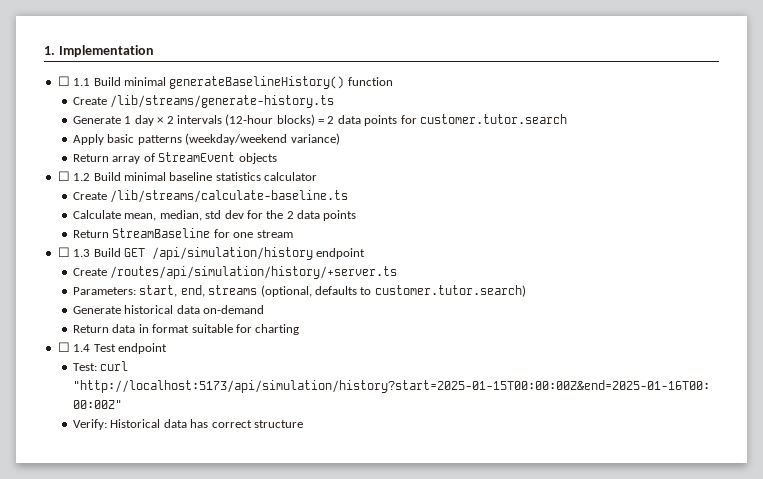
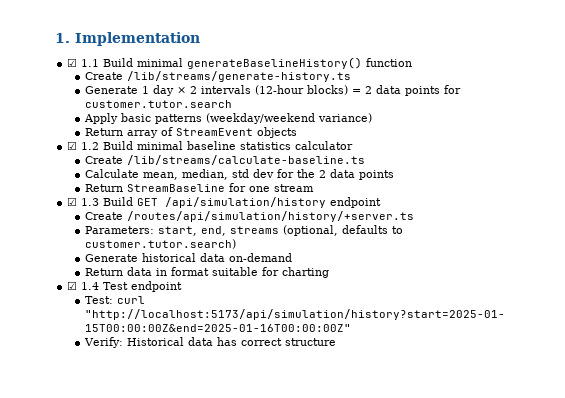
- ☐ 1.1 Build minimal generateBaselineHistory() function
+ ☑ 1.1 Build minimal generateBaselineHistory() function
- ☐ 1.2 Build minimal baseline statistics calculator
+ ☑ 1.2 Build minimal baseline statistics calculator
- ☐ 1.3 Build GET /api/simulation/history endpoint
+ ☑ 1.3 Build GET /api/simulation/history endpoint
- ☐ 1.4 Test endpoint
+ ☑ 1.4 Test endpoint

